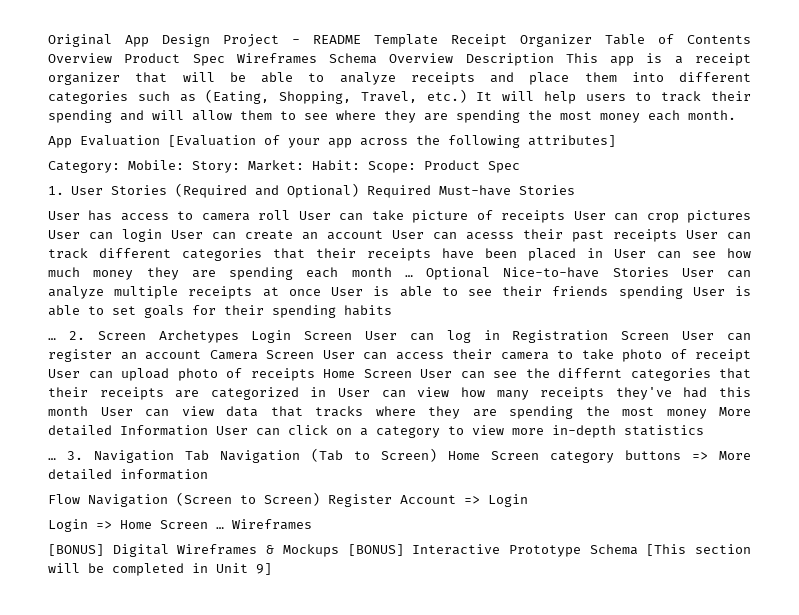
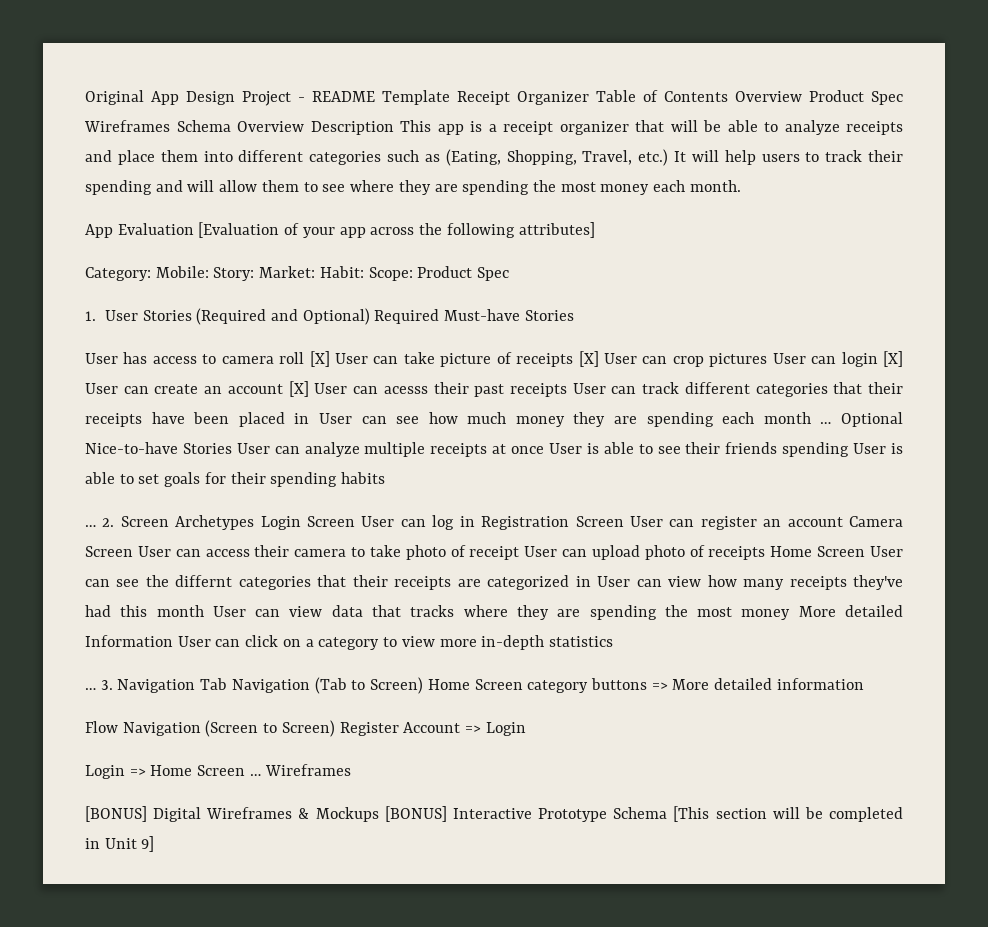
- User has access to camera roll User can take picture of receipts User can crop pictures User can login User can create an account User can acesss their past receipts User can track different categories that their receipts have been placed in User can see how much money they are spending each month …
+ User has access to camera roll [X] User can take picture of receipts [X] User can crop pictures User can login [X] User can create an account [X] User can acesss their past receipts User can track different categories that their receipts have been placed in User can see how much money they are spending each month …

